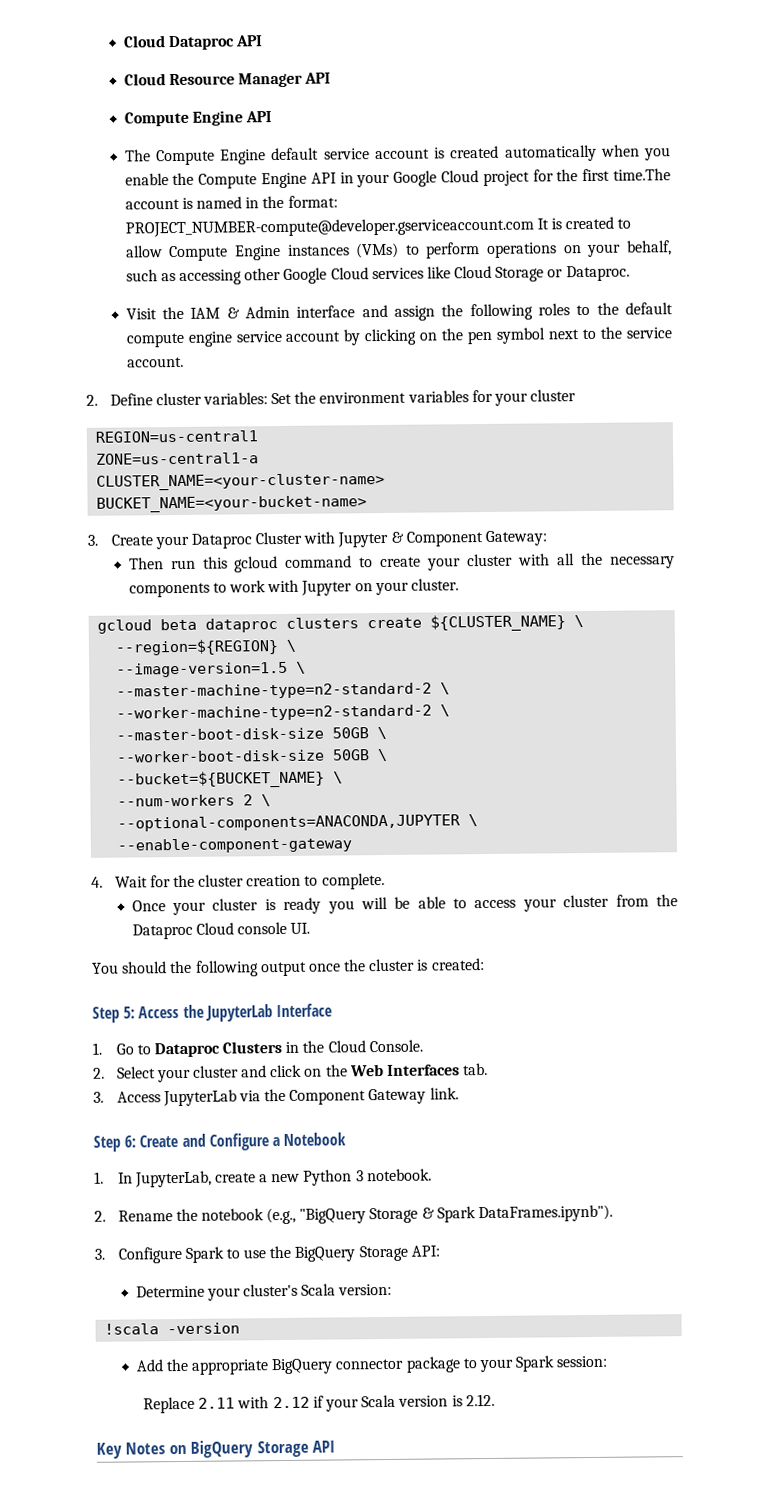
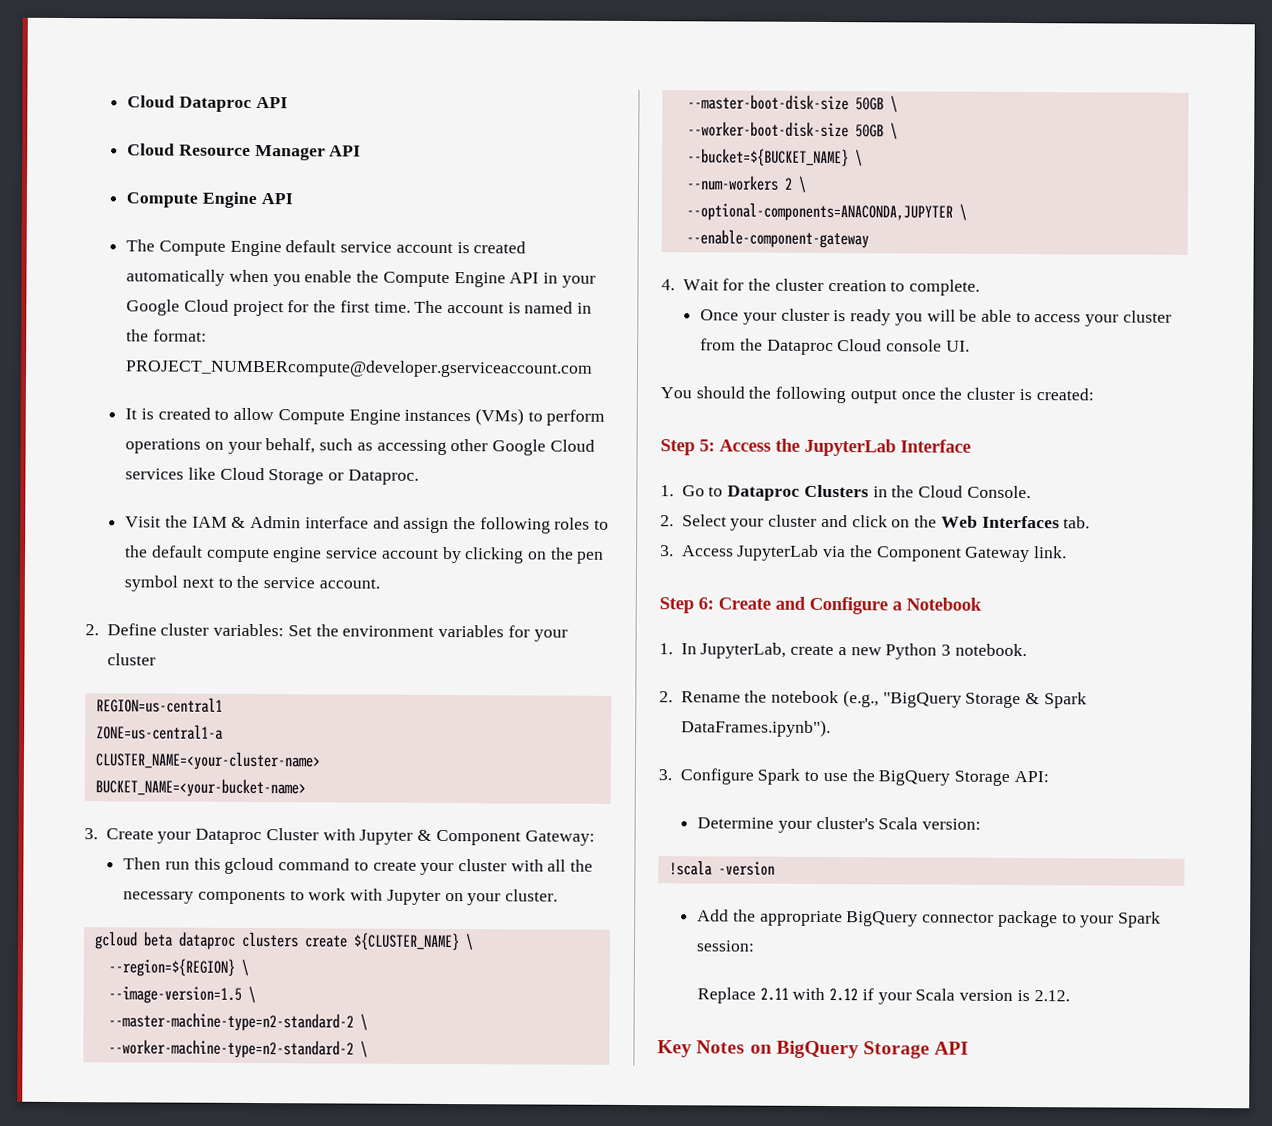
- The Compute Engine default service account is created automatically when you enable the Compute Engine API in your Google Cloud project for the first time.The account is named in the format: PROJECT_NUMBER-compute@developer.gserviceaccount.com It is created to allow Compute Engine instances (VMs) to perform operations on your behalf, such as accessing other Google Cloud services like Cloud Storage or Dataproc.
+ The Compute Engine default service account is created automatically when you enable the Compute Engine API in your Google Cloud project for the first time. The account is named in the format: PROJECT_NUMBERcompute@developer.gserviceaccount.com
+ It is created to allow Compute Engine instances (VMs) to perform operations on your behalf, such as accessing other Google Cloud services like Cloud Storage or Dataproc.

